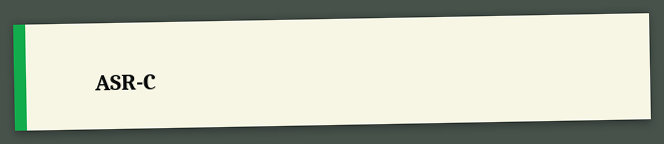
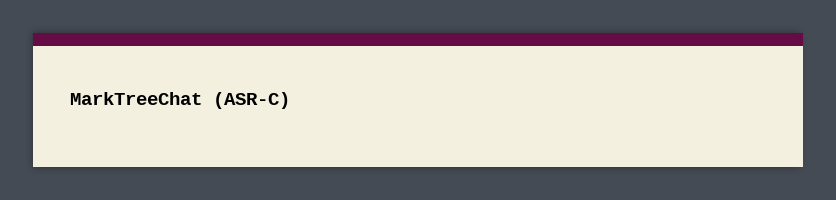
- ASR-C
+ MarkTreeChat (ASR-C)

